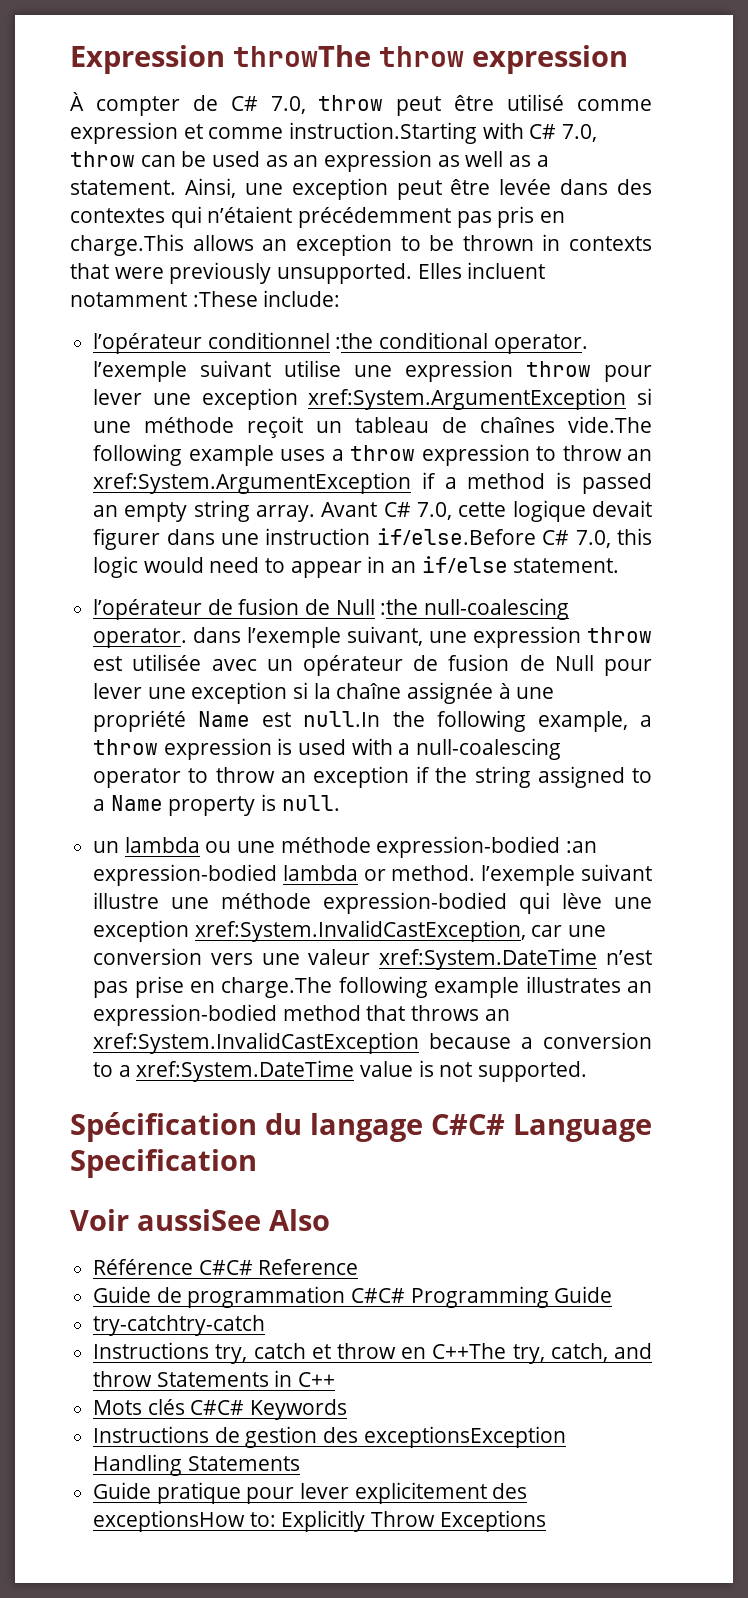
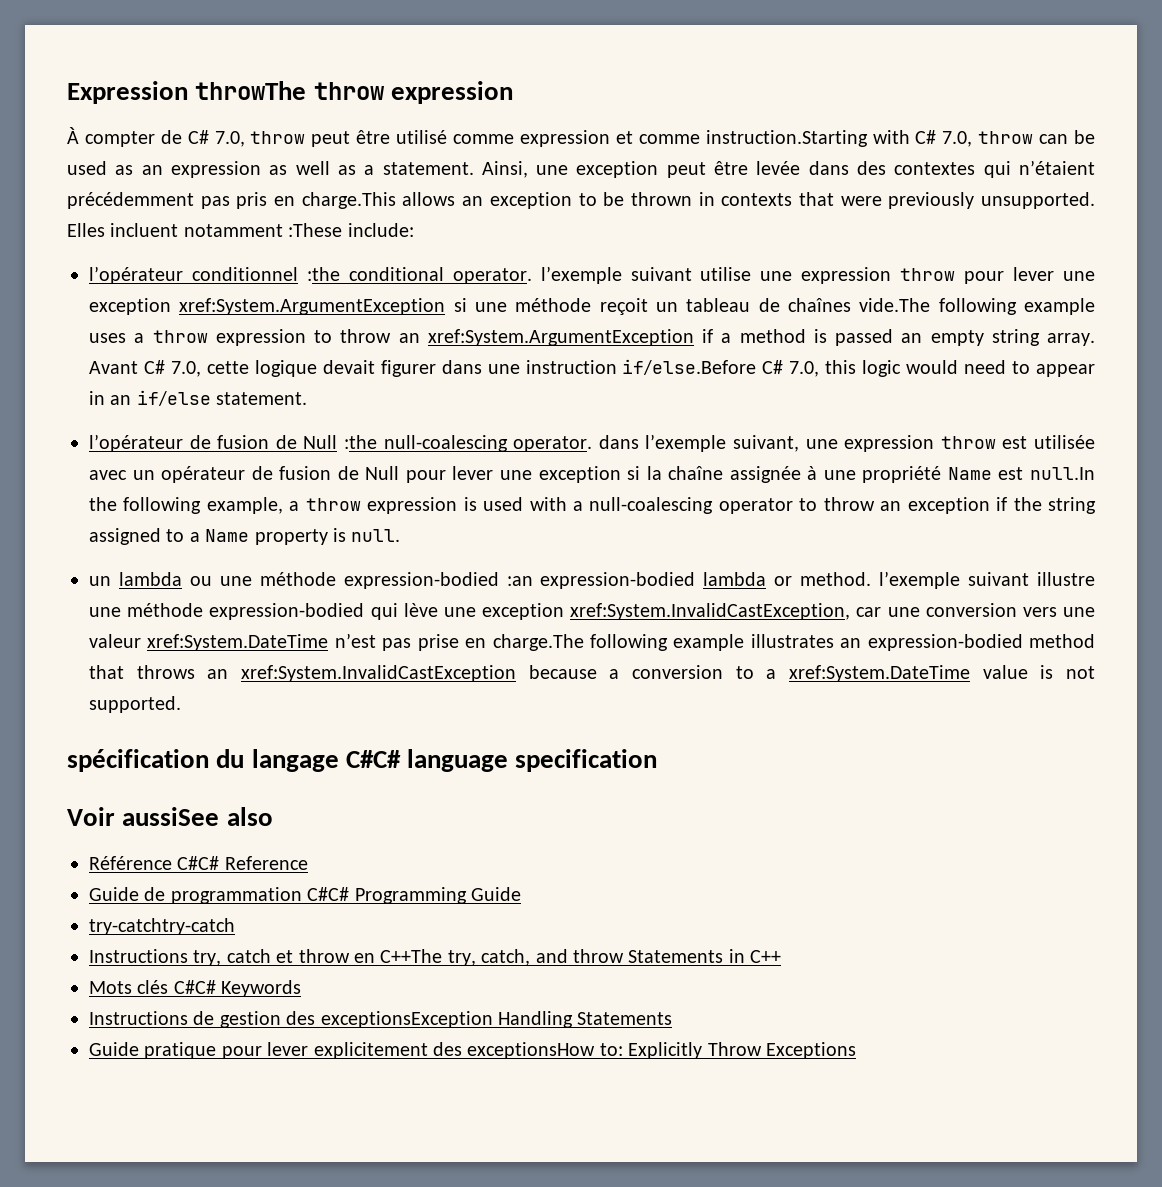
- Spécification du langage C#C# Language Specification
+ spécification du langage C#C# language specification
- Voir aussiSee Also
+ Voir aussiSee also

